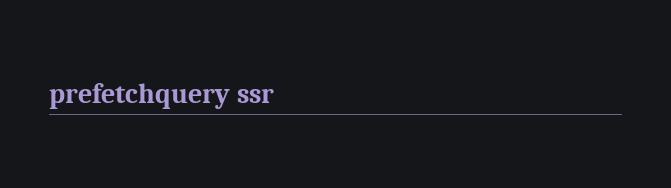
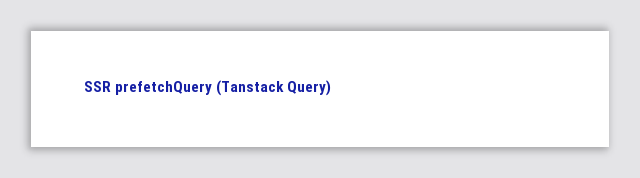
- prefetchquery ssr
+ SSR prefetchQuery (Tanstack Query)

